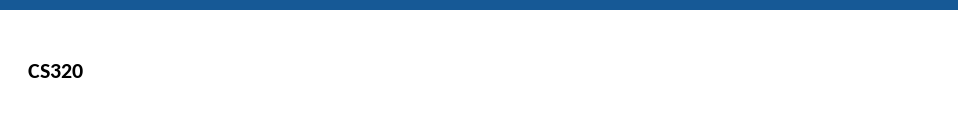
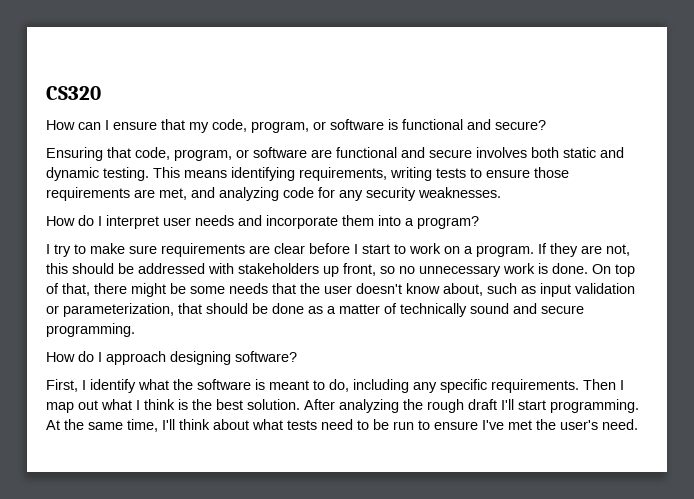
+ How can I ensure that my code, program, or software is functional and secure?
+ Ensuring that code, program, or software are functional and secure involves both static and dynamic testing. This means identifying requirements, writing tests to ensure those requirements are met, and analyzing code for any security weaknesses.
+ How do I interpret user needs and incorporate them into a program?
+ I try to make sure requirements are clear before I start to work on a program. If they are not, this should be addressed with stakeholders up front, so no unnecessary work is done. On top of that, there might be some needs that the user doesn't know about, such as input validation or parameterization, that should be done as a matter of technically sound and secure programming.
+ How do I approach designing software?
+ First, I identify what the software is meant to do, including any specific requirements. Then I map out what I think is the best solution. After analyzing the rough draft I'll start programming. At the same time, I'll think about what tests need to be run to ensure I've met the user's need.

